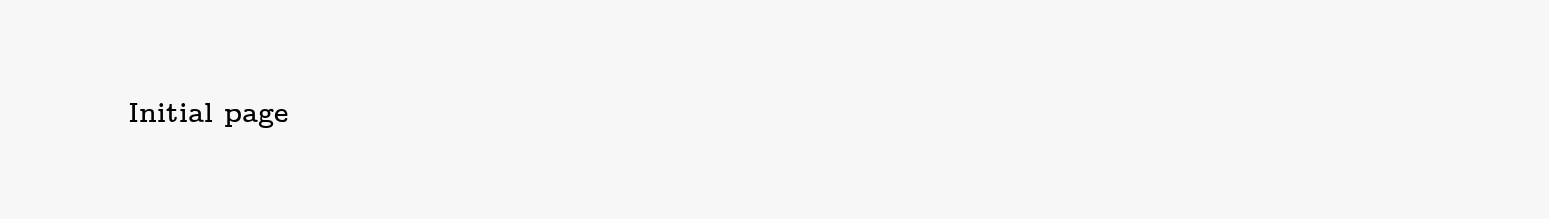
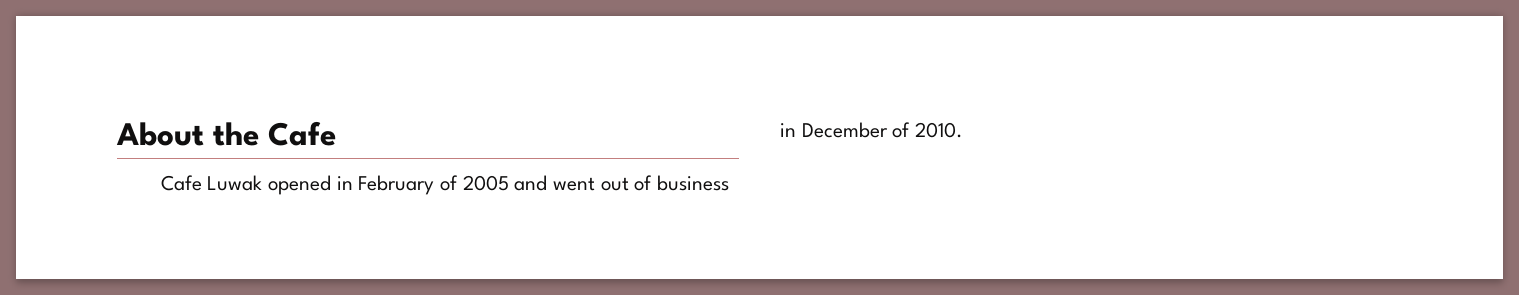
- Initial page
+ About the Cafe
+ Cafe Luwak opened in February of 2005 and went out of business in December of 2010.

